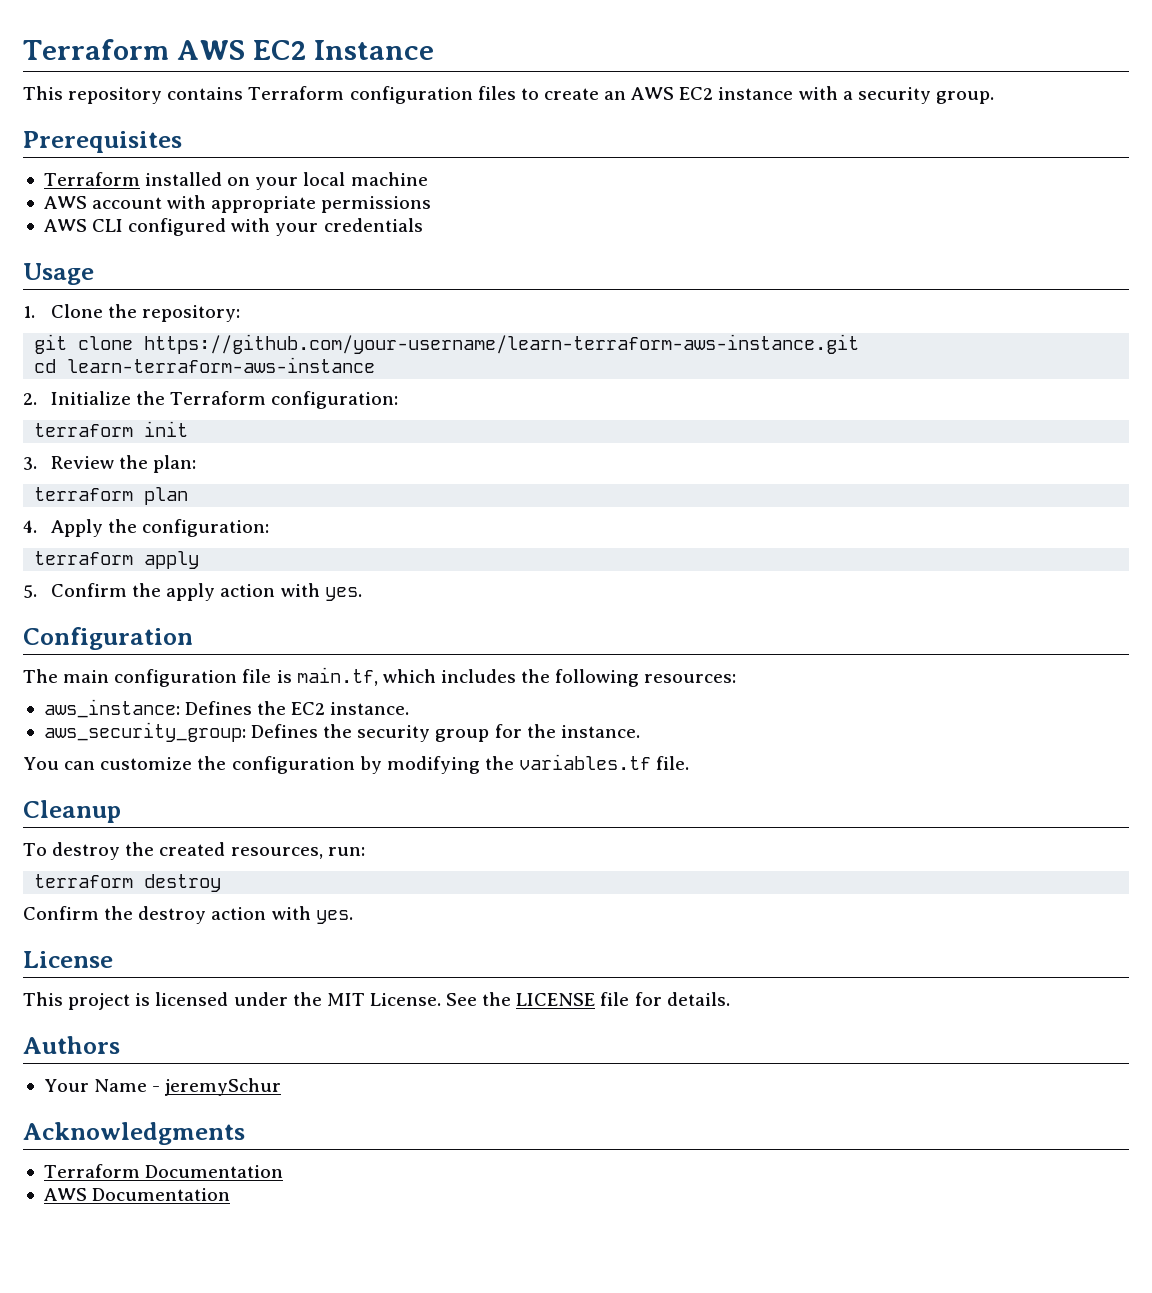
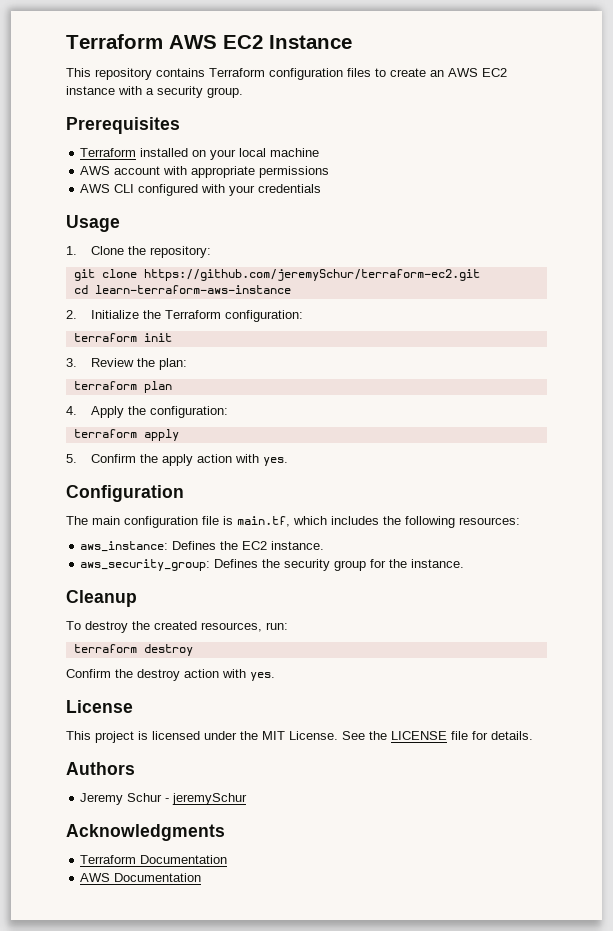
- git clone https://github.com/your-username/learn-terraform-aws-instance.git
+ git clone https://github.com/jeremySchur/terraform-ec2.git
- You can customize the configuration by modifying the variables.tf file.
- Your Name - jeremySchur
+ Jeremy Schur - jeremySchur

